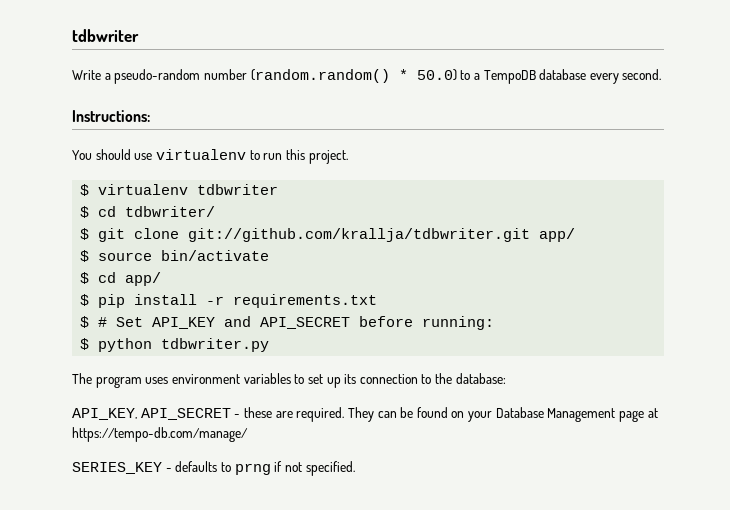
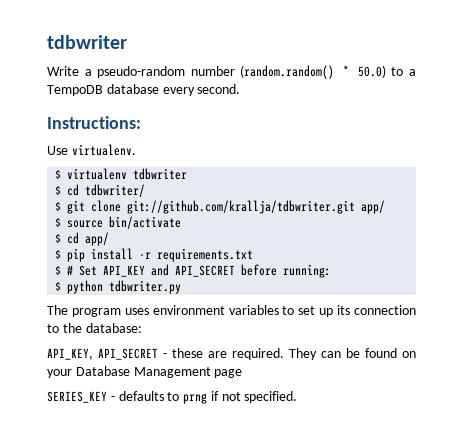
- You should use virtualenv to run this project.
+ Use virtualenv.
- They can be found on your Database Management page at https://tempo-db.com/manage/
+ They can be found on your Database Management page

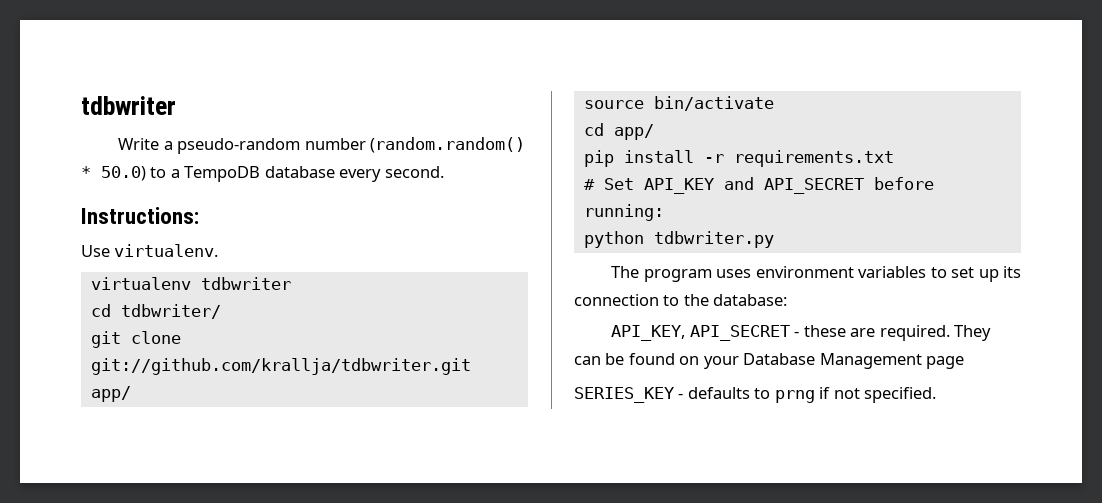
- $ virtualenv tdbwriter
+ virtualenv tdbwriter
- $ cd tdbwriter/
+ cd tdbwriter/
- $ git clone git://github.com/krallja/tdbwriter.git app/
+ git clone git://github.com/krallja/tdbwriter.git app/
- $ source bin/activate
+ source bin/activate
- $ cd app/
+ cd app/
- $ pip install -r requirements.txt
+ pip install -r requirements.txt
- $ # Set API_KEY and API_SECRET before running:
+ # Set API_KEY and API_SECRET before running:
- $ python tdbwriter.py
+ python tdbwriter.py

